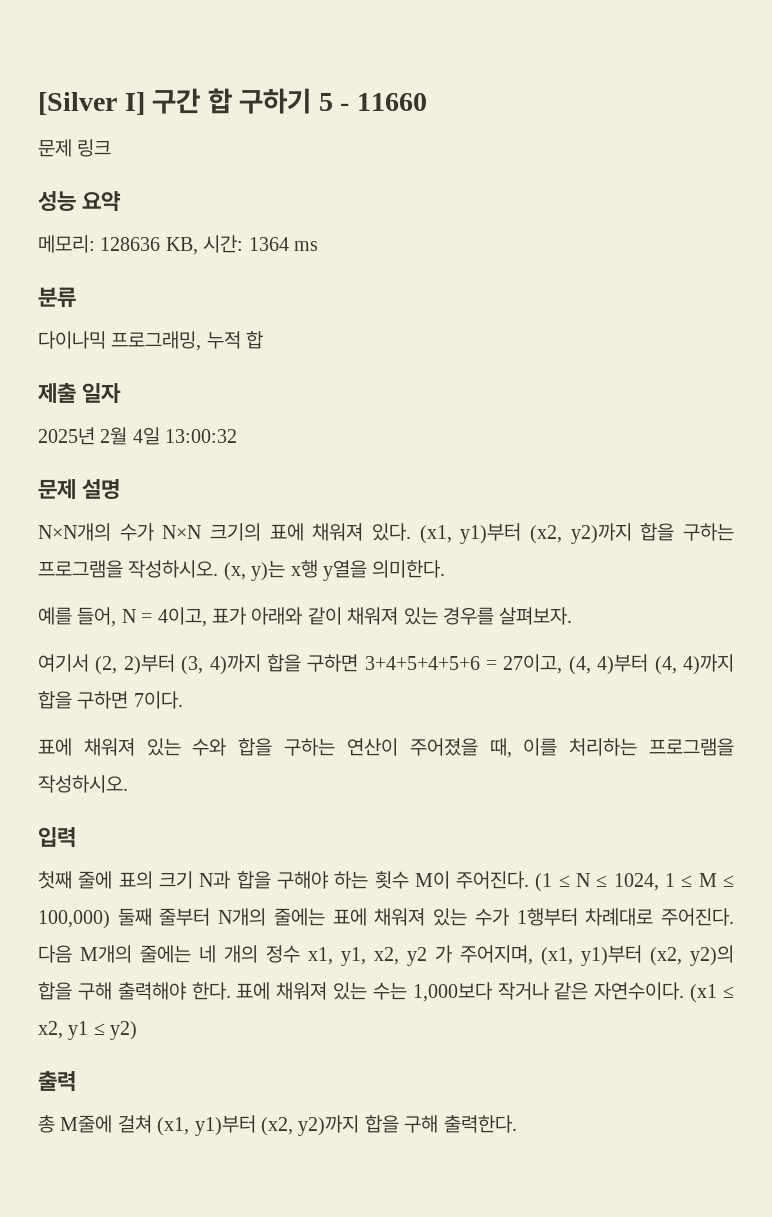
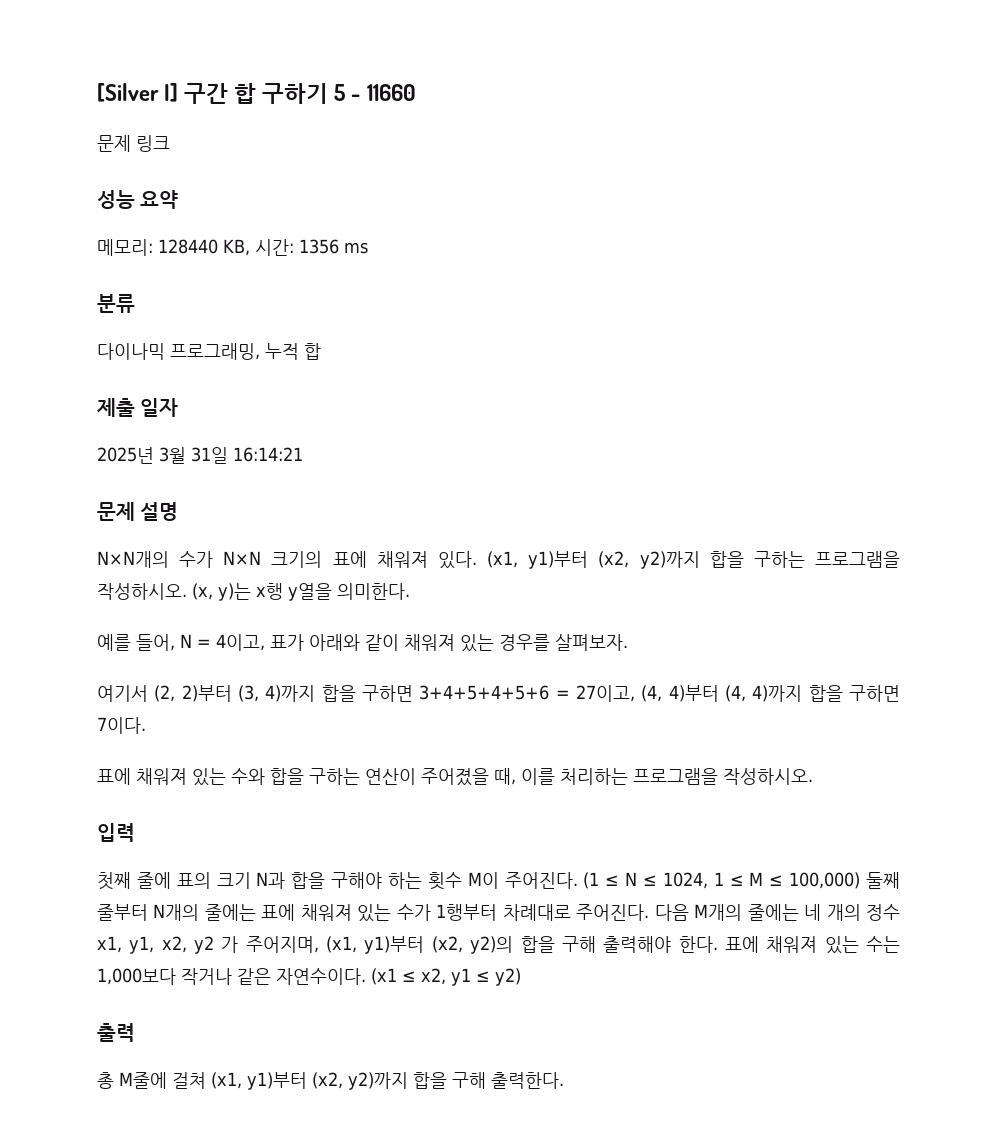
- 메모리: 128636 KB, 시간: 1364 ms
+ 메모리: 128440 KB, 시간: 1356 ms
- 2025년 2월 4일 13:00:32
+ 2025년 3월 31일 16:14:21

